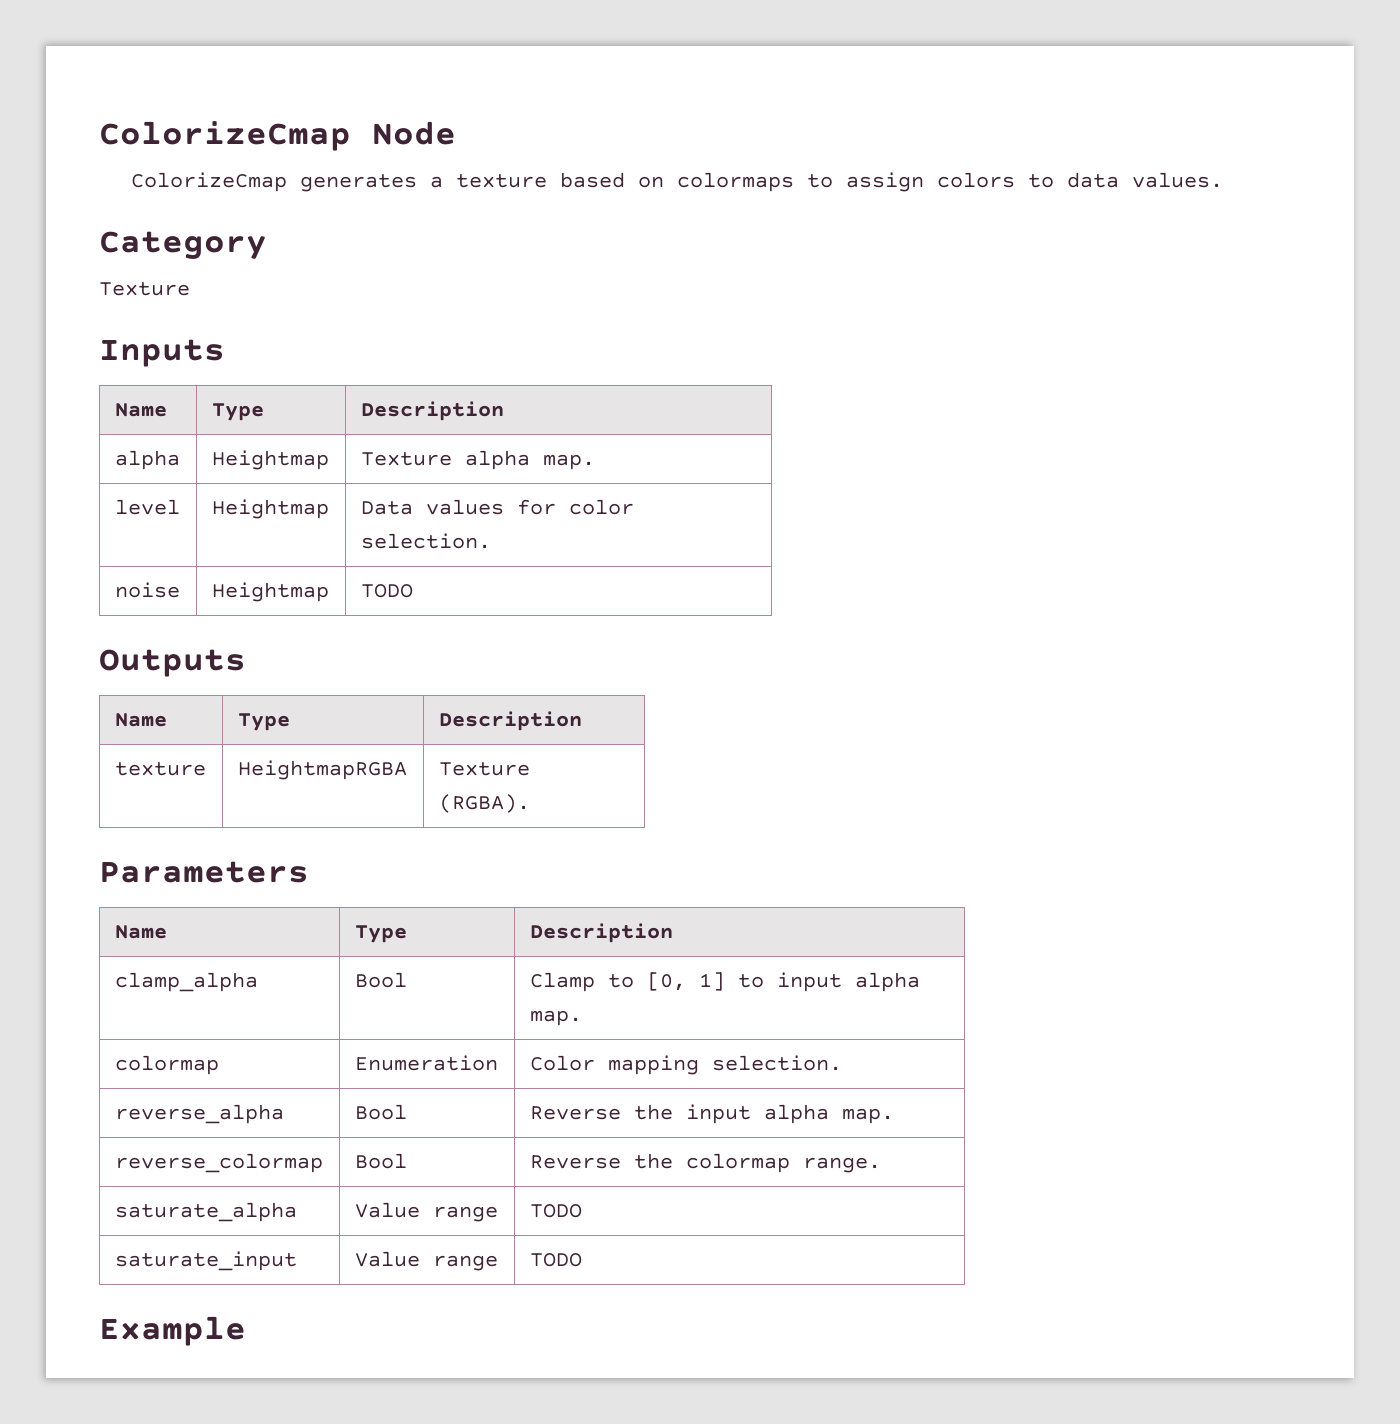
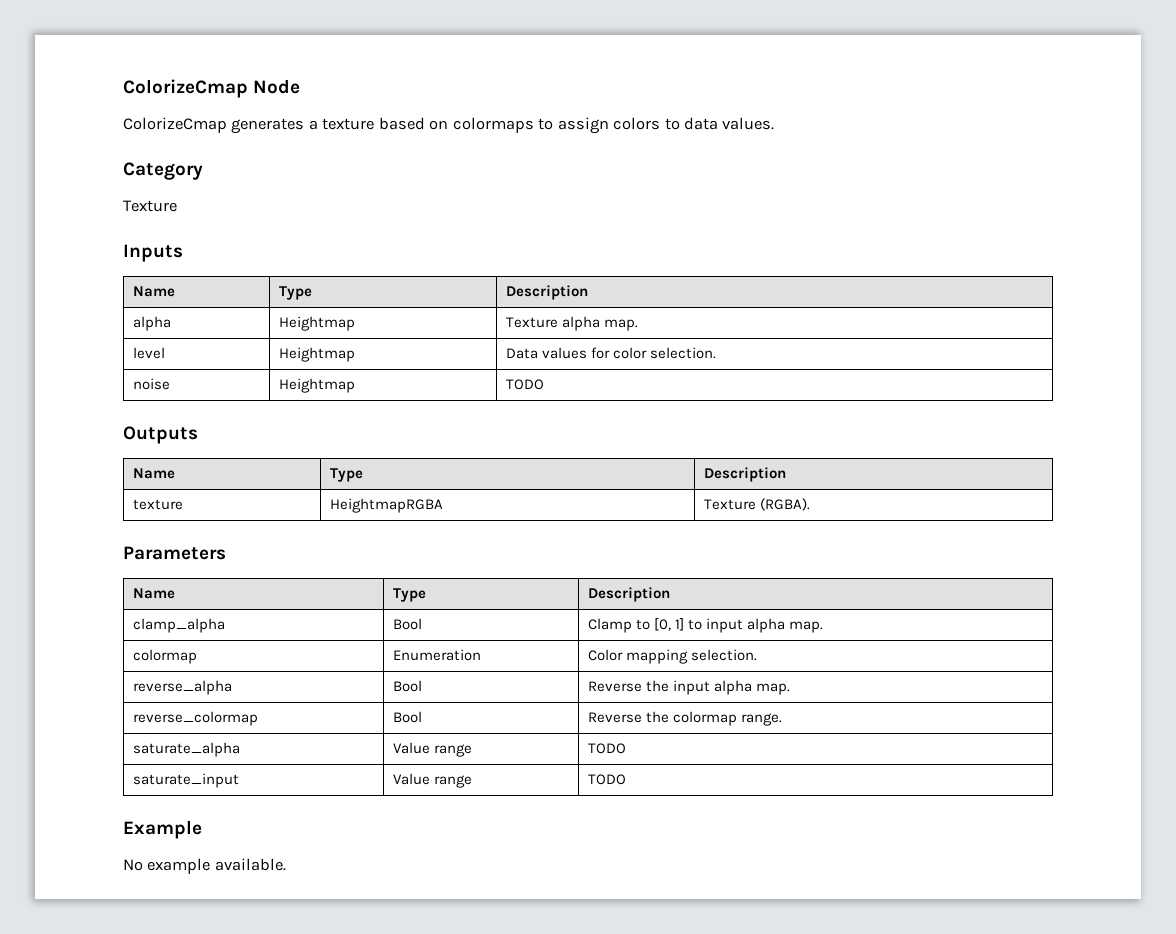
+ No example available.

